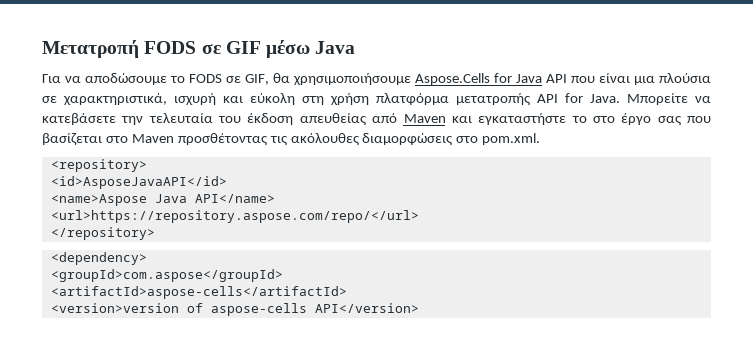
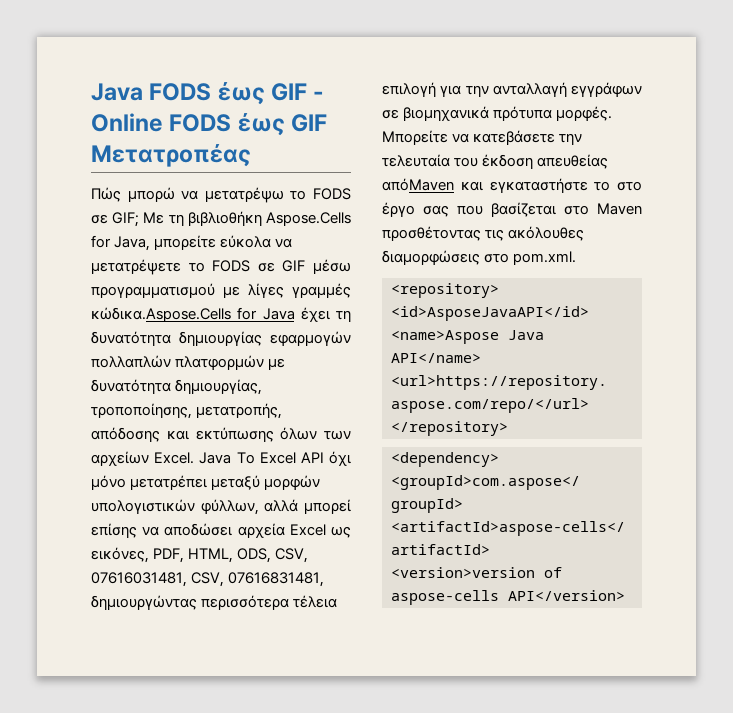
- Μετατροπή FODS σε GIF μέσω Java
- Για να αποδώσουμε το FODS σε GIF, θα χρησιμοποιήσουμε Aspose.Cells for Java API που είναι μια πλούσια σε χαρακτηριστικά, ισχυρή και εύκολη στη χρήση πλατφόρμα μετατροπής API for Java.
+ Java FODS έως GIF - Online FODS έως GIF Μετατροπέας
+ Πώς μπορώ να μετατρέψω το FODS σε GIF; Με τη βιβλιοθήκη Aspose.Cells for Java, μπορείτε εύκολα να μετατρέψετε το FODS σε GIF μέσω προγραμματισμού με λίγες γραμμές κώδικα.Aspose.Cells for Java έχει τη δυνατότητα δημιουργίας εφαρμογών πολλαπλών πλατφορμών με δυνατότητα δημιουργίας, τροποποίησης, μετατροπής, απόδοσης και εκτύπωσης όλων των αρχείων Excel. Java Το Excel API όχι μόνο μετατρέπει μεταξύ μορφών υπολογιστικών φύλλων, αλλά μπορεί επίσης να αποδώσει αρχεία Excel ως εικόνες, PDF, HTML, ODS, CSV, 07616031481, CSV, 07616831481, δημιουργώντας περισσότερα τέλεια επιλογή για την ανταλλαγή εγγράφων σε βιομηχανικά πρότυπα μορφές.
- Μπορείτε να κατεβάσετε την τελευταία του έκδοση απευθείας από Maven και εγκαταστήστε το στο έργο σας που βασίζεται στο Maven προσθέτοντας τις ακόλουθες διαμορφώσεις στο pom.xml.
+ Μπορείτε να κατεβάσετε την τελευταία του έκδοση απευθείας απόMaven και εγκαταστήστε το στο έργο σας που βασίζεται στο Maven προσθέτοντας τις ακόλουθες διαμορφώσεις στο pom.xml.

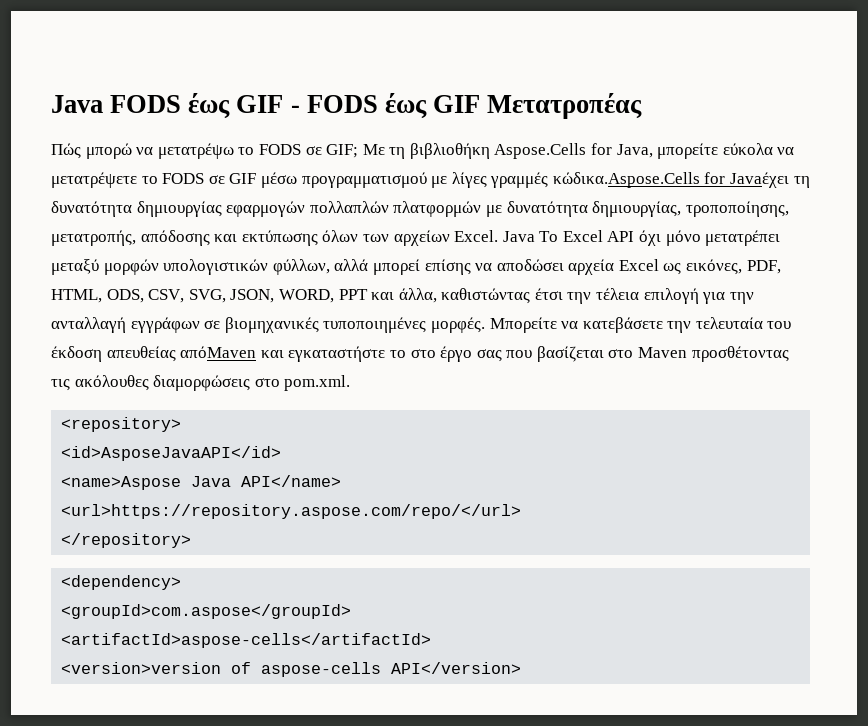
- Java FODS έως GIF - Online FODS έως GIF Μετατροπέας
+ Java FODS έως GIF - FODS έως GIF Μετατροπέας
- Πώς μπορώ να μετατρέψω το FODS σε GIF; Με τη βιβλιοθήκη Aspose.Cells for Java, μπορείτε εύκολα να μετατρέψετε το FODS σε GIF μέσω προγραμματισμού με λίγες γραμμές κώδικα.Aspose.Cells for Java έχει τη δυνατότητα δημιουργίας εφαρμογών πολλαπλών πλατφορμών με δυνατότητα δημιουργίας, τροποποίησης, μετατροπής, απόδοσης και εκτύπωσης όλων των αρχείων Excel.
+ Πώς μπορώ να μετατρέψω το FODS σε GIF; Με τη βιβλιοθήκη Aspose.Cells for Java, μπορείτε εύκολα να μετατρέψετε το FODS σε GIF μέσω προγραμματισμού με λίγες γραμμές κώδικα.Aspose.Cells for Javaέχει τη δυνατότητα δημιουργίας εφαρμογών πολλαπλών πλατφορμών με δυνατότητα δημιουργίας, τροποποίησης, μετατροπής, απόδοσης και εκτύπωσης όλων των αρχείων Excel.
- Java Το Excel API όχι μόνο μετατρέπει μεταξύ μορφών υπολογιστικών φύλλων, αλλά μπορεί επίσης να αποδώσει αρχεία Excel ως εικόνες, PDF, HTML, ODS, CSV, 07616031481, CSV, 07616831481, δημιουργώντας περισσότερα τέλεια επιλογή για την ανταλλαγή εγγράφων σε βιομηχανικά πρότυπα μορφές.
+ Java Το Excel API όχι μόνο μετατρέπει μεταξύ μορφών υπολογιστικών φύλλων, αλλά μπορεί επίσης να αποδώσει αρχεία Excel ως εικόνες, PDF, HTML, ODS, CSV, SVG, JSON, WORD, PPT και άλλα, καθιστώντας έτσι την τέλεια επιλογή για την ανταλλαγή εγγράφων σε βιομηχανικές τυποποιημένες μορφές.

